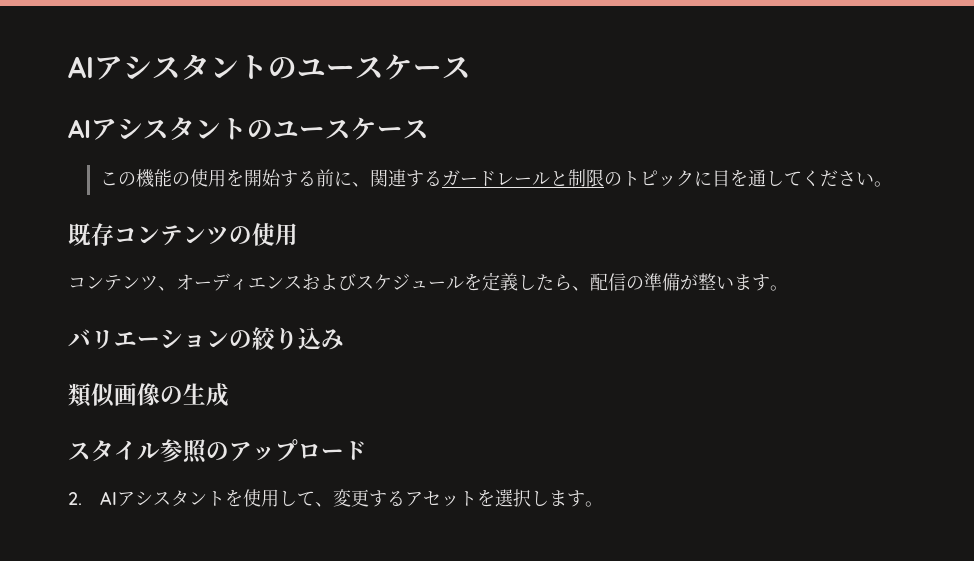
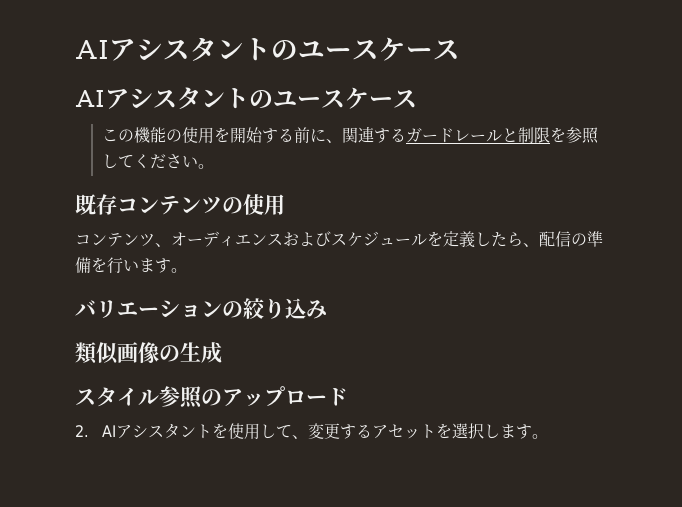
- この機能の使用を開始する前に、関連するガードレールと制限のトピックに目を通してください。
+ この機能の使用を開始する前に、関連するガードレールと制限を参照してください。
- コンテンツ、オーディエンスおよびスケジュールを定義したら、配信の準備が整います。
+ コンテンツ、オーディエンスおよびスケジュールを定義したら、配信の準備を行います。

